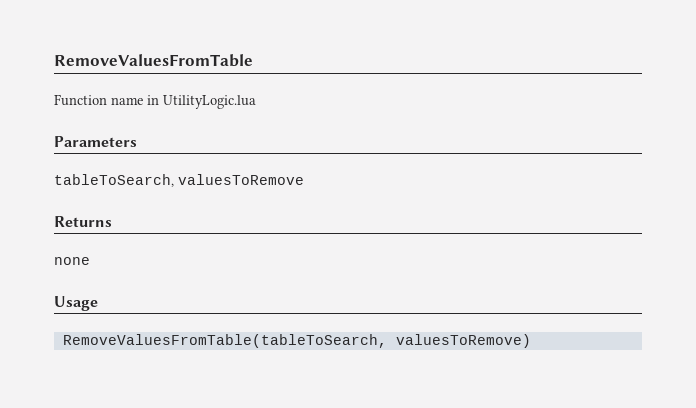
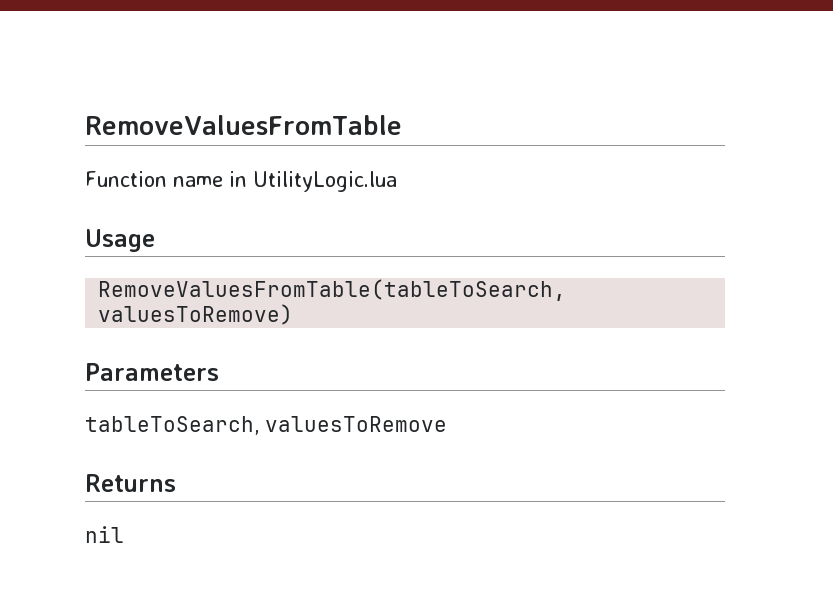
+ Usage
+ RemoveValuesFromTable(tableToSearch, valuesToRemove)
- none
- Usage
- RemoveValuesFromTable(tableToSearch, valuesToRemove)
+ nil

